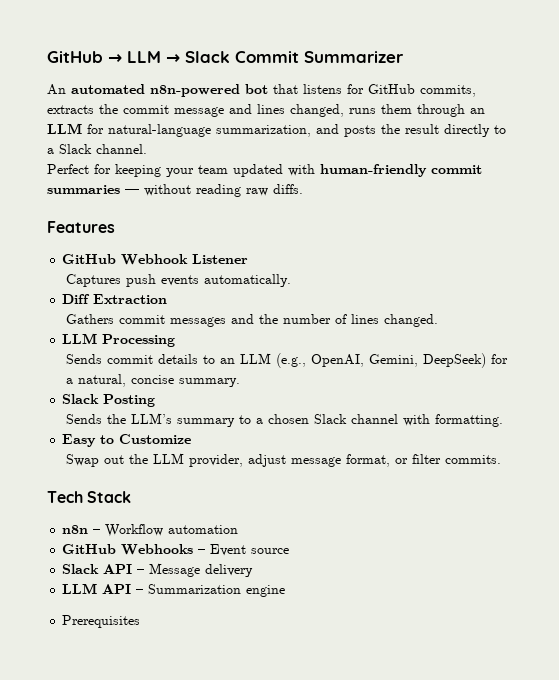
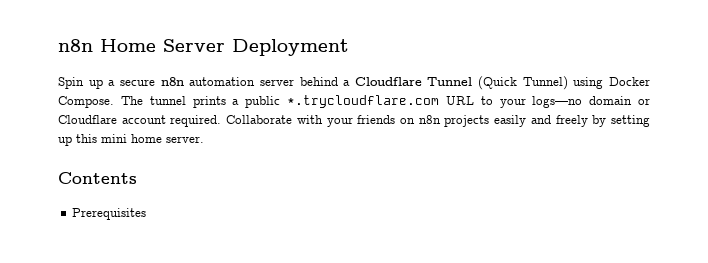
- GitHub → LLM → Slack Commit Summarizer
- An automated n8n-powered bot that listens for GitHub commits, extracts the commit message and lines changed, runs them through an LLM for natural-language summarization, and posts the result directly to a Slack channel.
- Perfect for keeping your team updated with human-friendly commit summaries — without reading raw diffs.
- Features
- GitHub Webhook Listener
- Captures push events automatically.
- Diff Extraction
- Gathers commit messages and the number of lines changed.
- LLM Processing
- Sends commit details to an LLM (e.g., OpenAI, Gemini, DeepSeek) for a natural, concise summary.
- Slack Posting
- Sends the LLM’s summary to a chosen Slack channel with formatting.
- Easy to Customize
- Swap out the LLM provider, adjust message format, or filter commits.
- Tech Stack
- n8n – Workflow automation
- GitHub Webhooks – Event source
- Slack API – Message delivery
- LLM API – Summarization engine
+ n8n Home Server Deployment
+ Spin up a secure n8n automation server behind a Cloudflare Tunnel (Quick Tunnel) using Docker Compose. The tunnel prints a public *.trycloudflare.com URL to your logs—no domain or Cloudflare account required. Collaborate with your friends on n8n projects easily and freely by setting up this mini home server.
+ Contents

